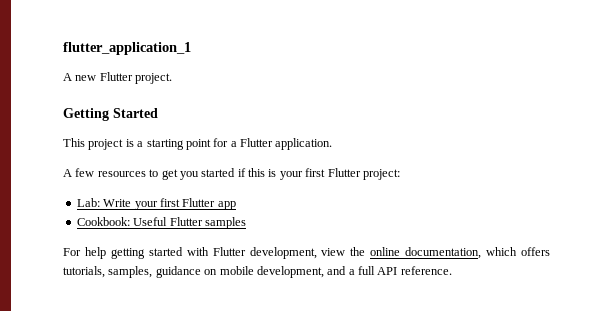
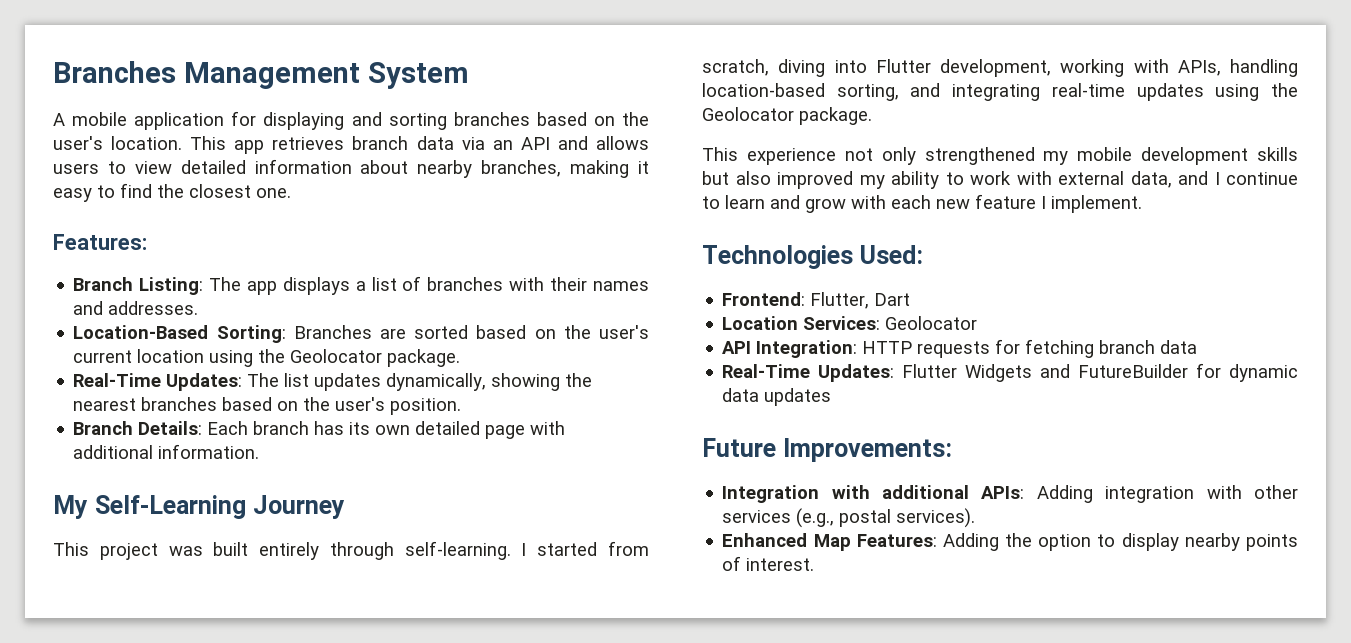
- flutter_application_1
- A new Flutter project.
- Getting Started
- This project is a starting point for a Flutter application.
- A few resources to get you started if this is your first Flutter project:
- Lab: Write your first Flutter app
- Cookbook: Useful Flutter samples
- For help getting started with Flutter development, view the online documentation, which offers tutorials, samples, guidance on mobile development, and a full API reference.
+ Branches Management System
+ A mobile application for displaying and sorting branches based on the user's location. This app retrieves branch data via an API and allows users to view detailed information about nearby branches, making it easy to find the closest one.
+ Features:
+ Branch Listing: The app displays a list of branches with their names and addresses.
+ Location-Based Sorting: Branches are sorted based on the user's current location using the Geolocator package.
+ Real-Time Updates: The list updates dynamically, showing the nearest branches based on the user's position.
+ Branch Details: Each branch has its own detailed page with additional information.
+ My Self-Learning Journey
+ This project was built entirely through self-learning. I started from scratch, diving into Flutter development, working with APIs, handling location-based sorting, and integrating real-time updates using the Geolocator package.
+ This experience not only strengthened my mobile development skills but also improved my ability to work with external data, and I continue to learn and grow with each new feature I implement.
+ Technologies Used:
+ Frontend: Flutter, Dart
+ Location Services: Geolocator
+ API Integration: HTTP requests for fetching branch data
+ Real-Time Updates: Flutter Widgets and FutureBuilder for dynamic data updates
+ Future Improvements:
+ Integration with additional APIs: Adding integration with other services (e.g., postal services).
+ Enhanced Map Features: Adding the option to display nearby points of interest.

